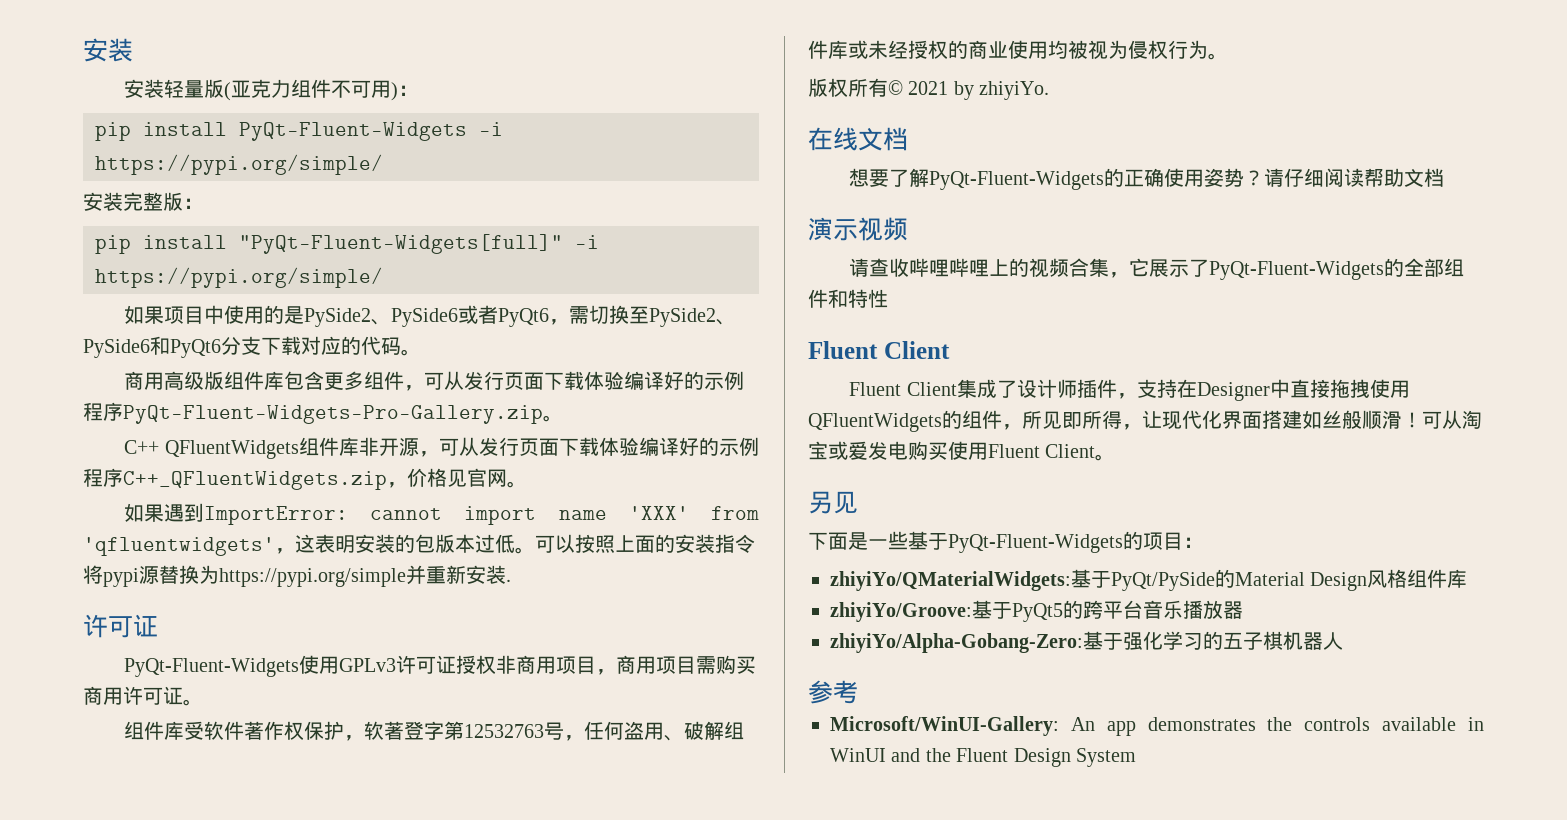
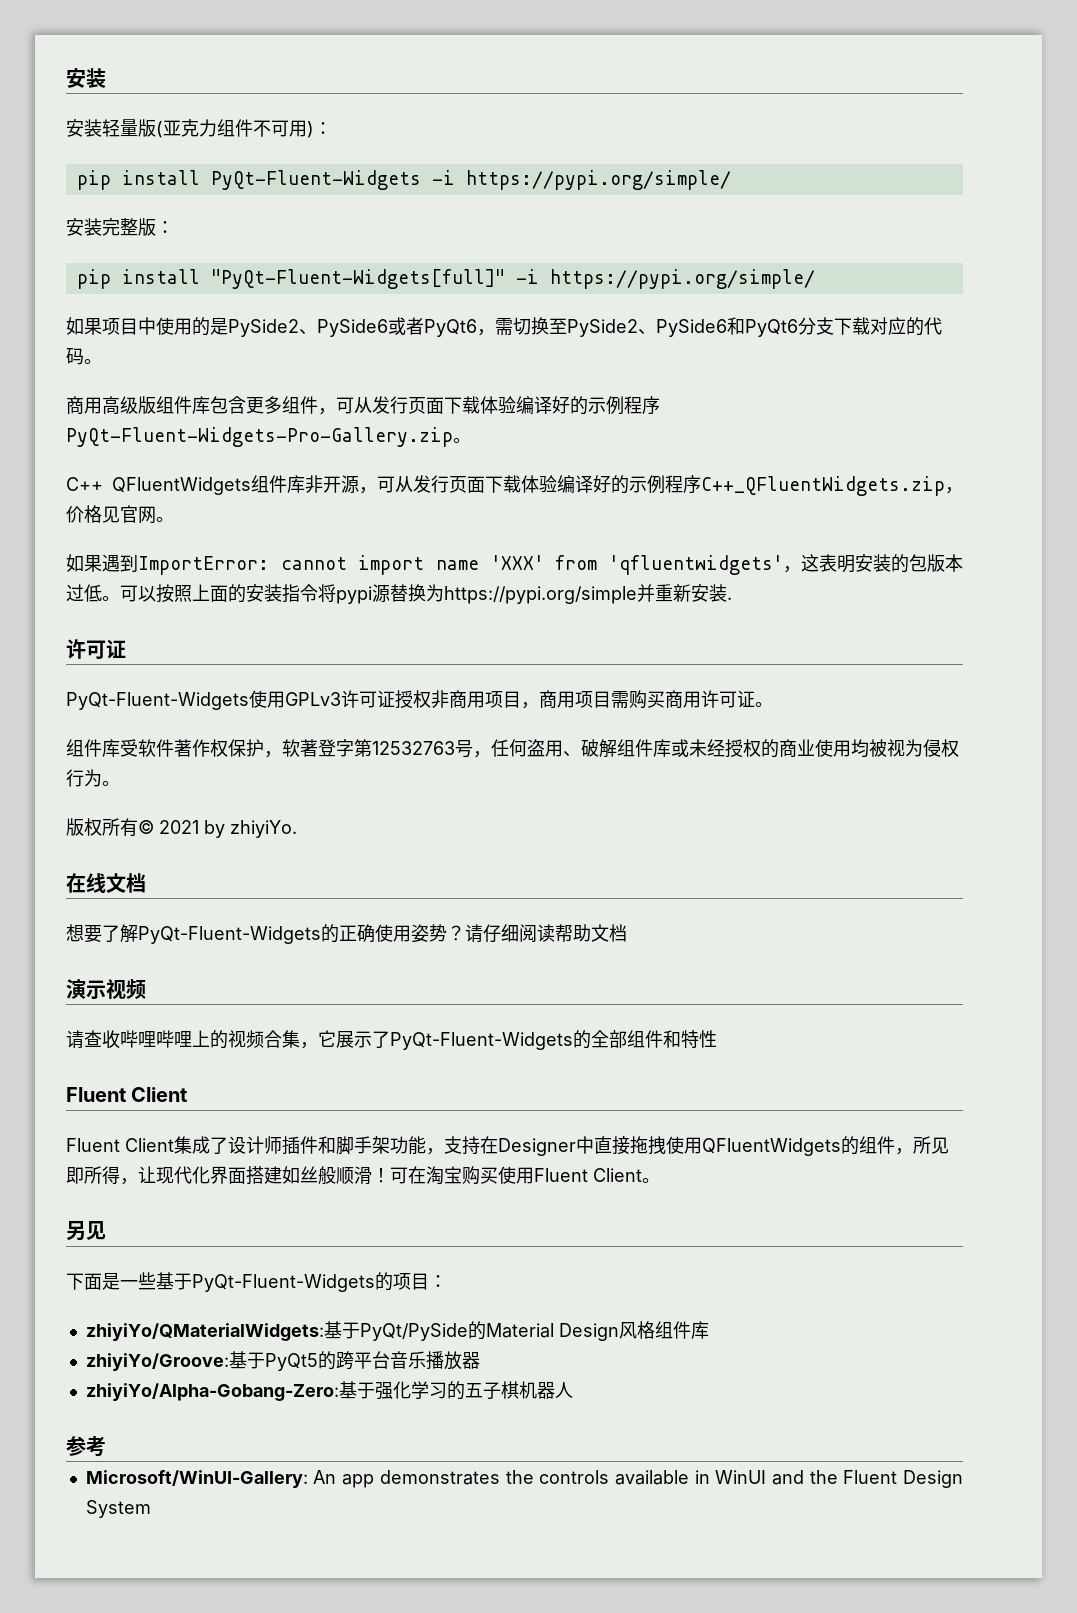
- Fluent Client集成了设计师插件，支持在Designer中直接拖拽使用QFluentWidgets的组件，所见即所得，让现代化界面搭建如丝般顺滑！
+ Fluent Client集成了设计师插件和脚手架功能，支持在Designer中直接拖拽使用QFluentWidgets的组件，所见即所得，让现代化界面搭建如丝般顺滑！
- 可从淘宝或爱发电购买使用Fluent Client。
+ 可在淘宝购买使用Fluent Client。

